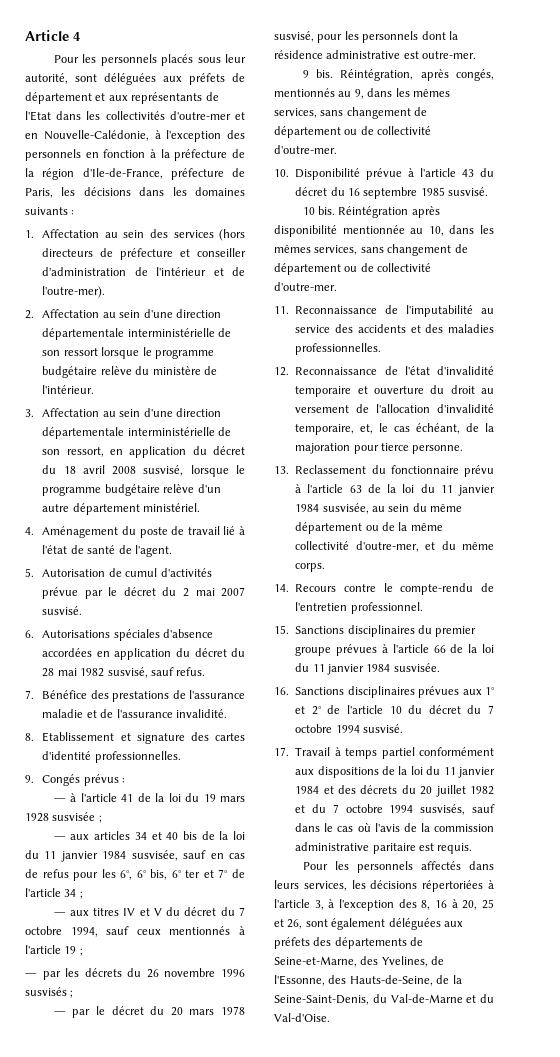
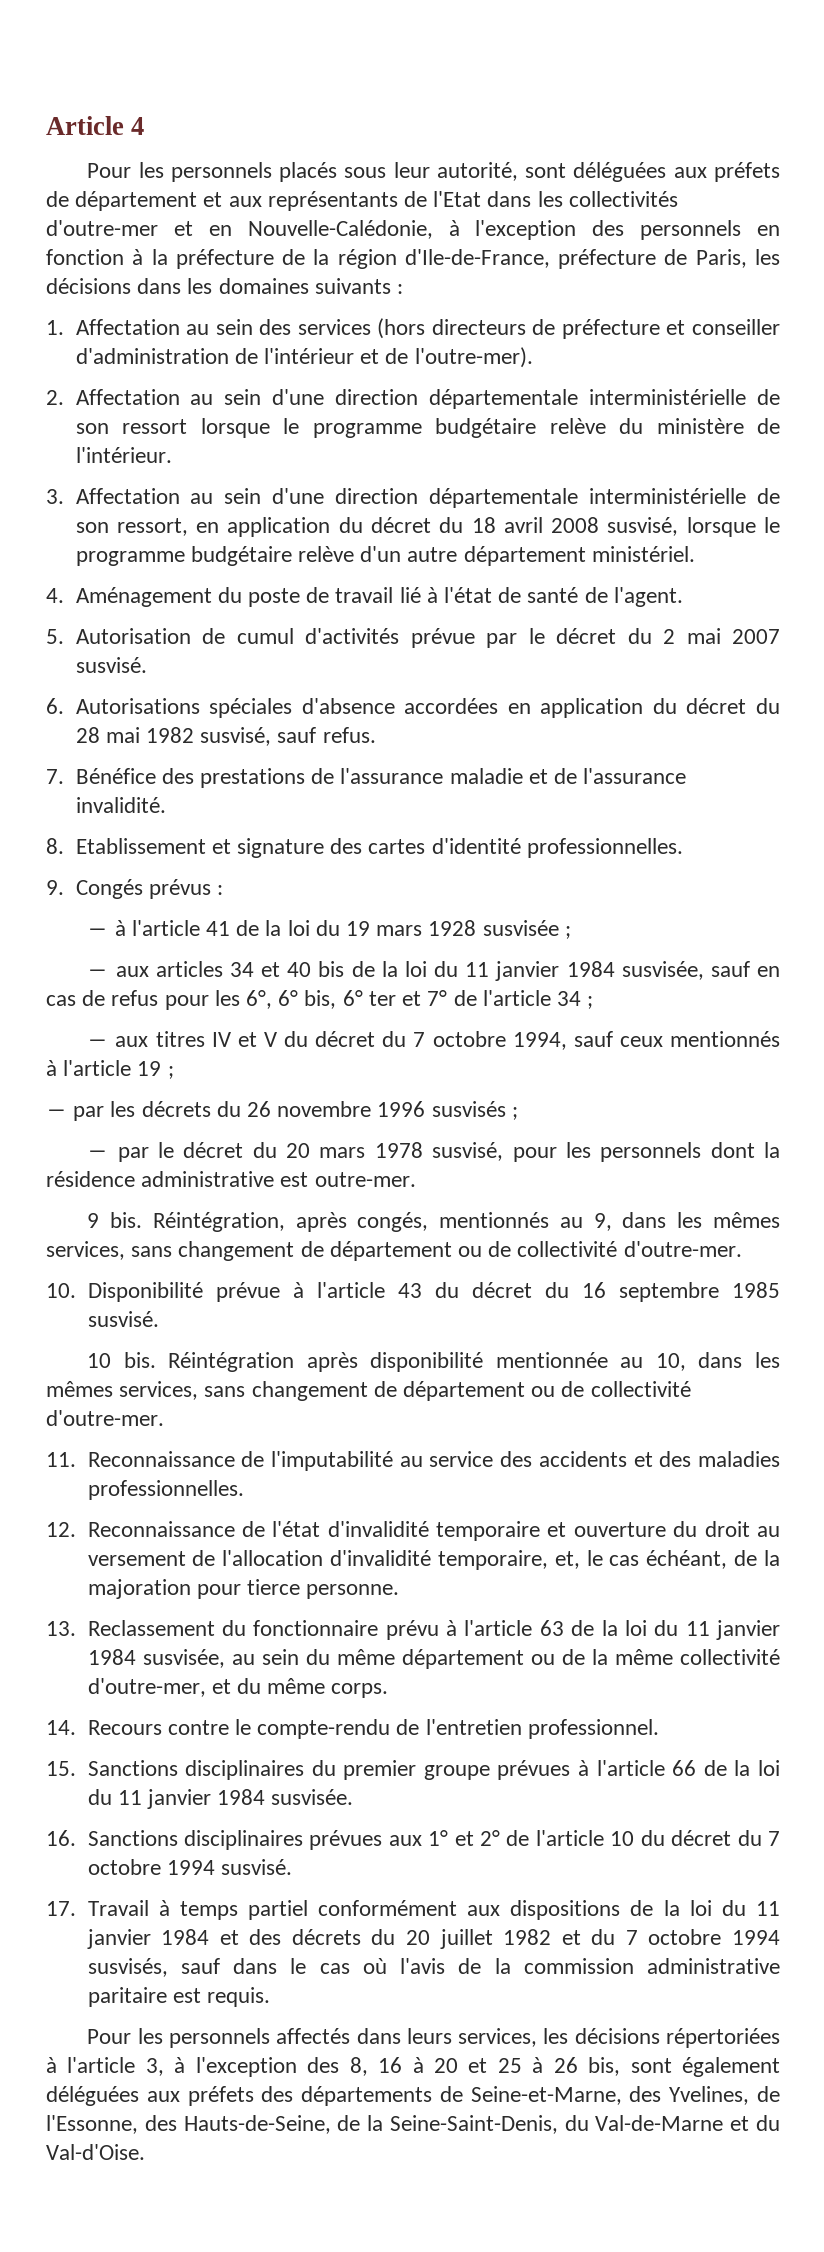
- Pour les personnels affectés dans leurs services, les décisions répertoriées à l'article 3, à l'exception des 8, 16 à 20, 25 et 26, sont également déléguées aux préfets des départements de Seine-et-Marne, des Yvelines, de l'Essonne, des Hauts-de-Seine, de la Seine-Saint-Denis, du Val-de-Marne et du Val-d'Oise.
+ Pour les personnels affectés dans leurs services, les décisions répertoriées à l'article 3, à l'exception des 8, 16 à 20 et 25 à 26 bis, sont également déléguées aux préfets des départements de Seine-et-Marne, des Yvelines, de l'Essonne, des Hauts-de-Seine, de la Seine-Saint-Denis, du Val-de-Marne et du Val-d'Oise.

